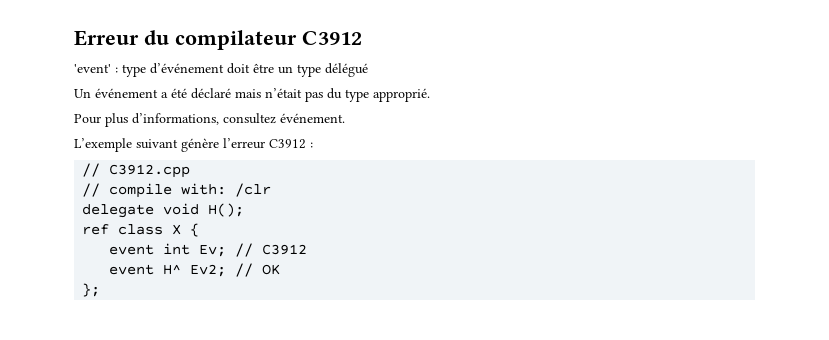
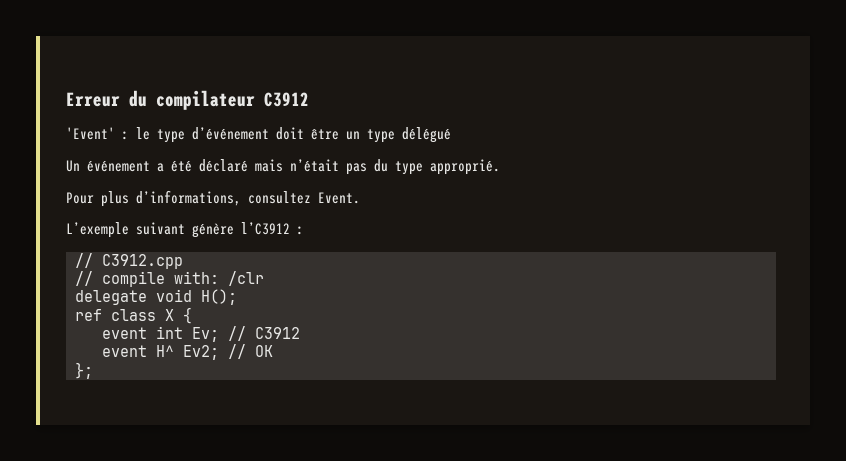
- 'event' : type d’événement doit être un type délégué
+ 'Event' : le type d’événement doit être un type délégué
- Pour plus d’informations, consultez événement.
+ Pour plus d’informations, consultez Event.
- L’exemple suivant génère l’erreur C3912 :
+ L’exemple suivant génère l’C3912 :

